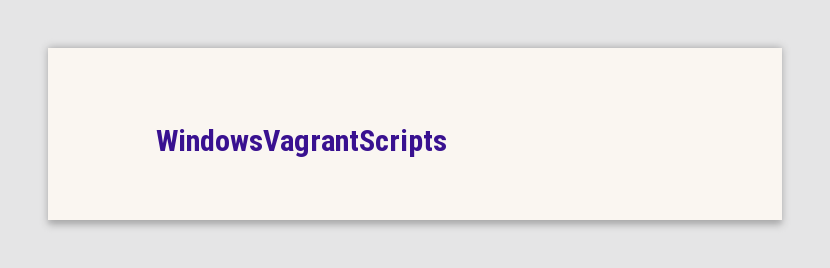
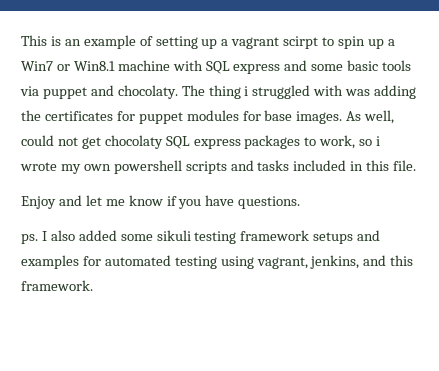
- WindowsVagrantScripts
+ This is an example of setting up a vagrant scirpt to spin up a Win7 or Win8.1 machine with SQL express and some basic tools via puppet and chocolaty. The thing i struggled with was adding the certificates for puppet modules for base images. As well, could not get chocolaty SQL express packages to work, so i wrote my own powershell scripts and tasks included in this file.
+ Enjoy and let me know if you have questions.
+ ps. I also added some sikuli testing framework setups and examples for automated testing using vagrant, jenkins, and this framework.

